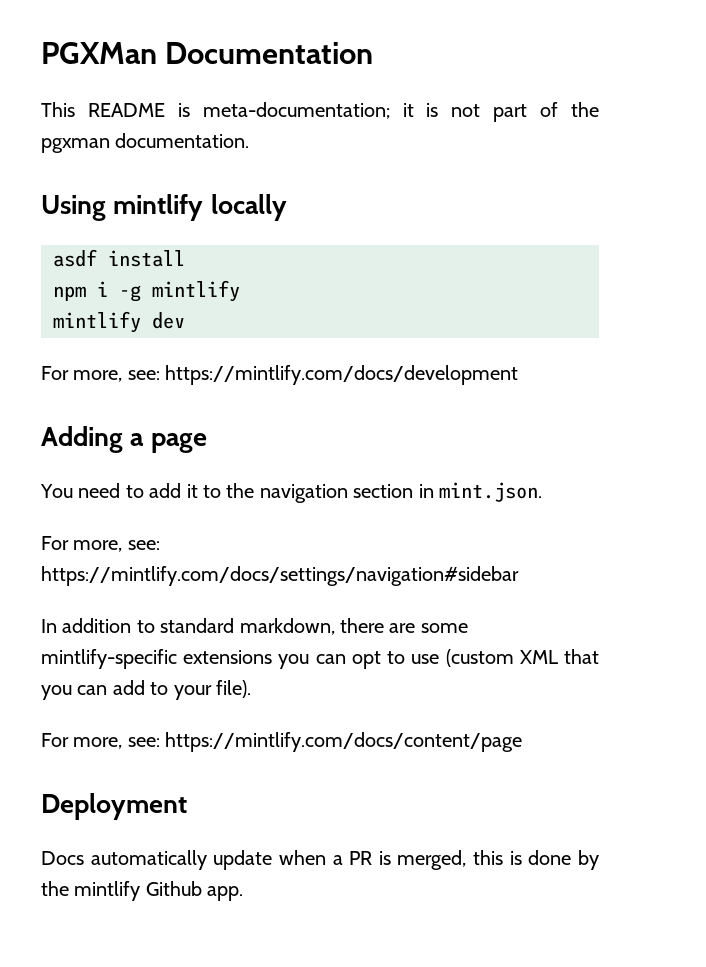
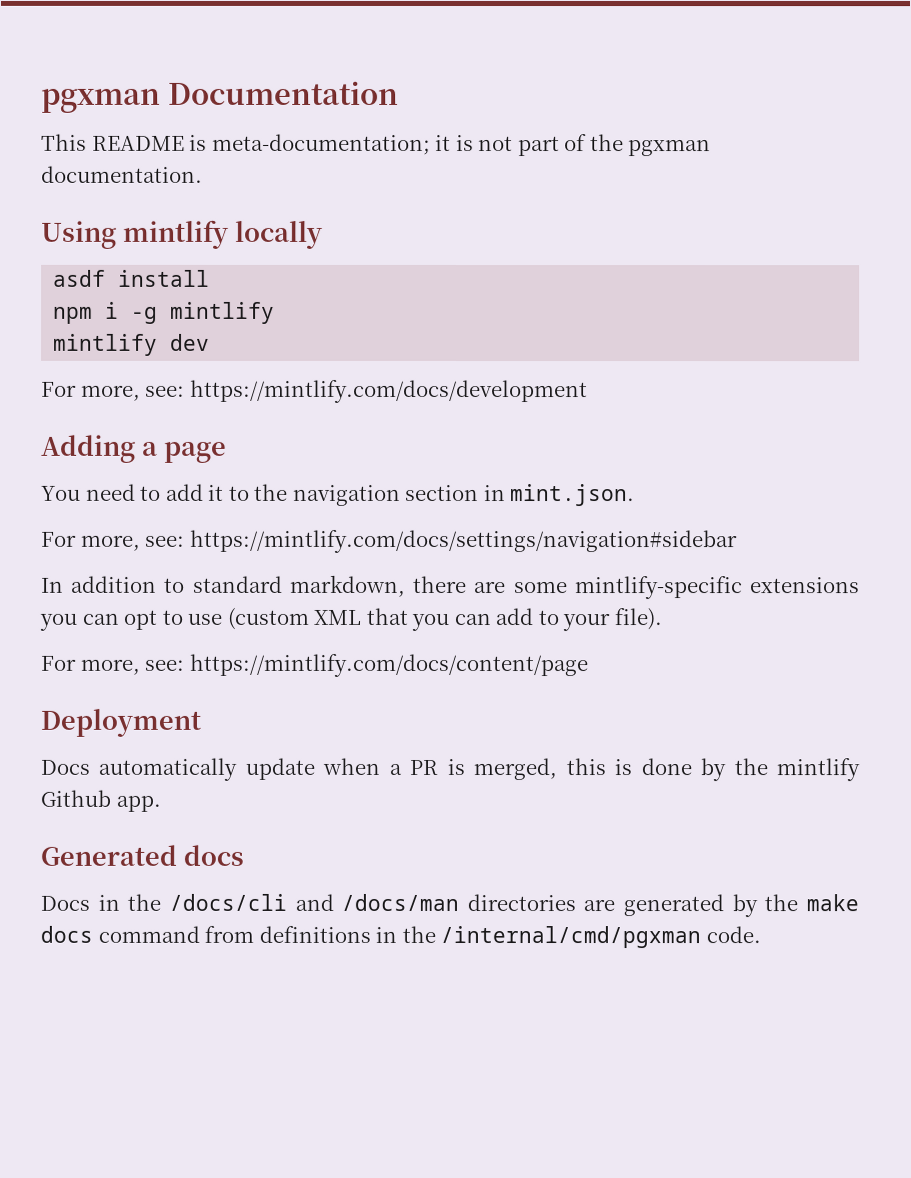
- PGXMan Documentation
+ pgxman Documentation
+ Generated docs
+ Docs in the /docs/cli and /docs/man directories are generated by the make docs command from definitions in the /internal/cmd/pgxman code.

